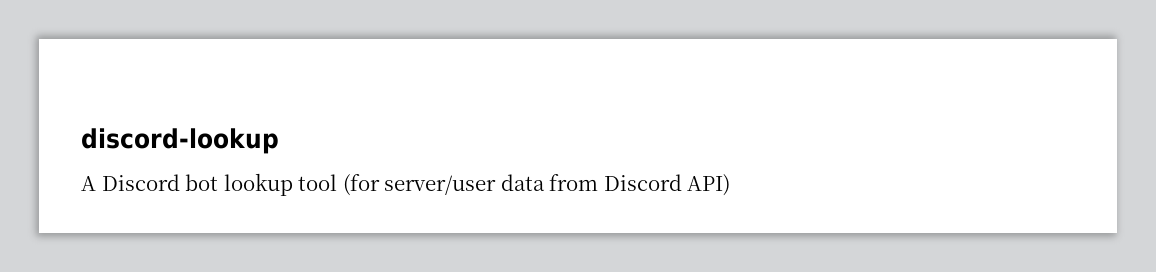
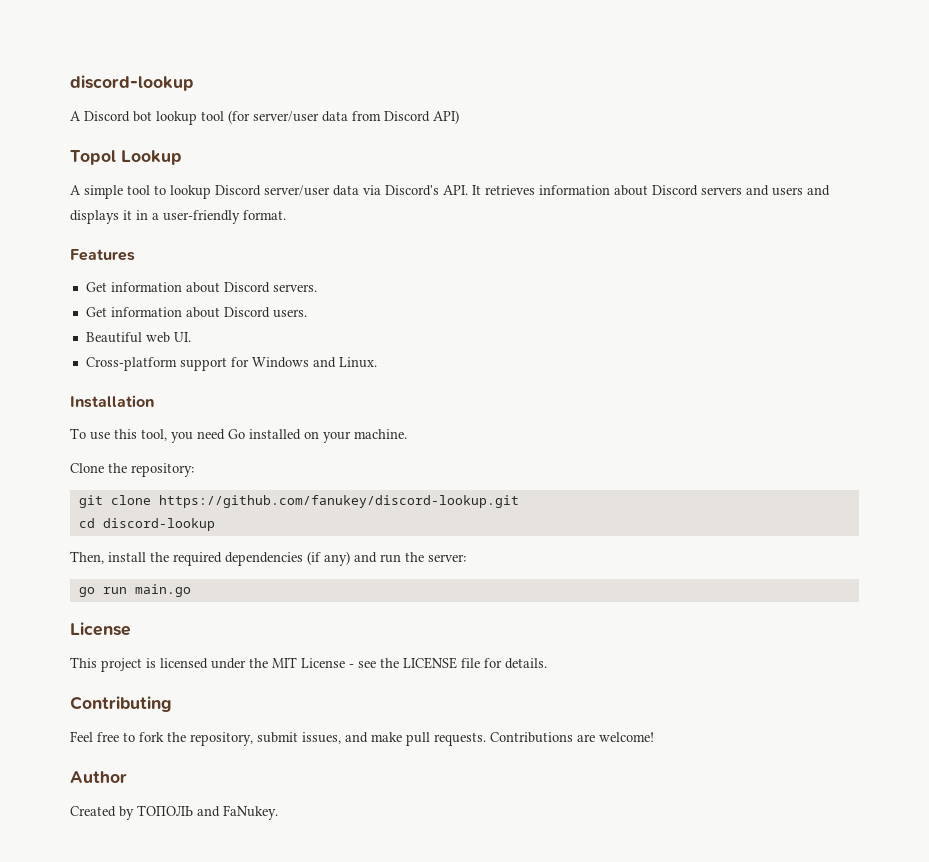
+ Topol Lookup
+ A simple tool to lookup Discord server/user data via Discord's API. It retrieves information about Discord servers and users and displays it in a user-friendly format.
+ Features
+ Get information about Discord servers.
+ Get information about Discord users.
+ Beautiful web UI.
+ Cross-platform support for Windows and Linux.
+ Installation
+ To use this tool, you need Go installed on your machine.
+ Clone the repository:
+ git clone https://github.com/fanukey/discord-lookup.git
+ cd discord-lookup
+ Then, install the required dependencies (if any) and run the server:
+ go run main.go
+ License
+ This project is licensed under the MIT License - see the LICENSE file for details.
+ Contributing
+ Feel free to fork the repository, submit issues, and make pull requests. Contributions are welcome!
+ Author
+ Created by ТОПОЛЬ and FaNukey.

